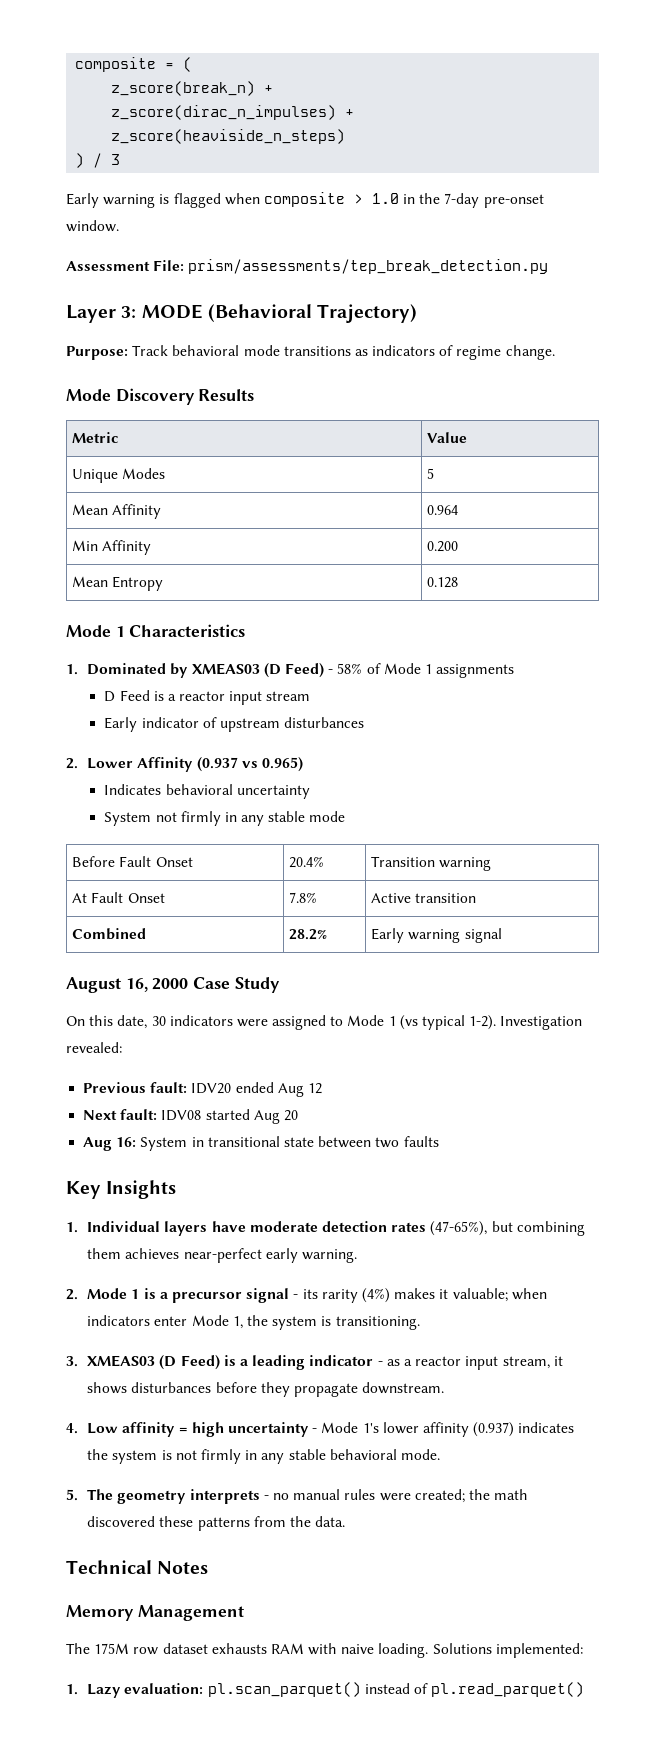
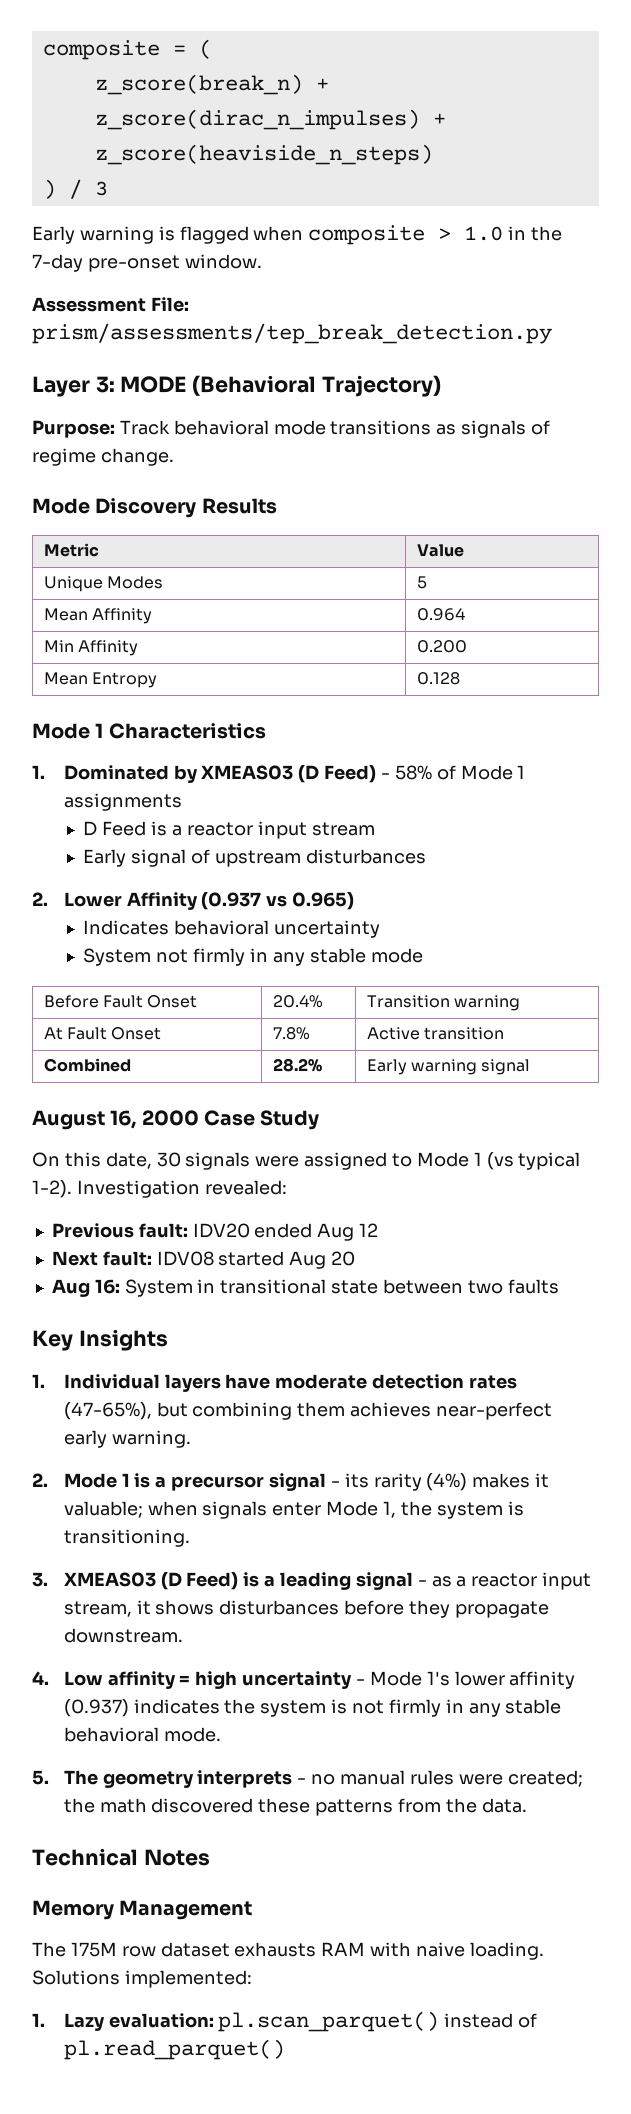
- Purpose: Track behavioral mode transitions as indicators of regime change.
+ Purpose: Track behavioral mode transitions as signals of regime change.
- Early indicator of upstream disturbances
+ Early signal of upstream disturbances
- On this date, 30 indicators were assigned to Mode 1 (vs typical 1-2).
+ On this date, 30 signals were assigned to Mode 1 (vs typical 1-2).
- 2. Mode 1 is a precursor signal - its rarity (4%) makes it valuable; when indicators enter Mode 1, the system is transitioning.
+ 2. Mode 1 is a precursor signal - its rarity (4%) makes it valuable; when signals enter Mode 1, the system is transitioning.
- 3. XMEAS03 (D Feed) is a leading indicator - as a reactor input stream, it shows disturbances before they propagate downstream.
+ 3. XMEAS03 (D Feed) is a leading signal - as a reactor input stream, it shows disturbances before they propagate downstream.

